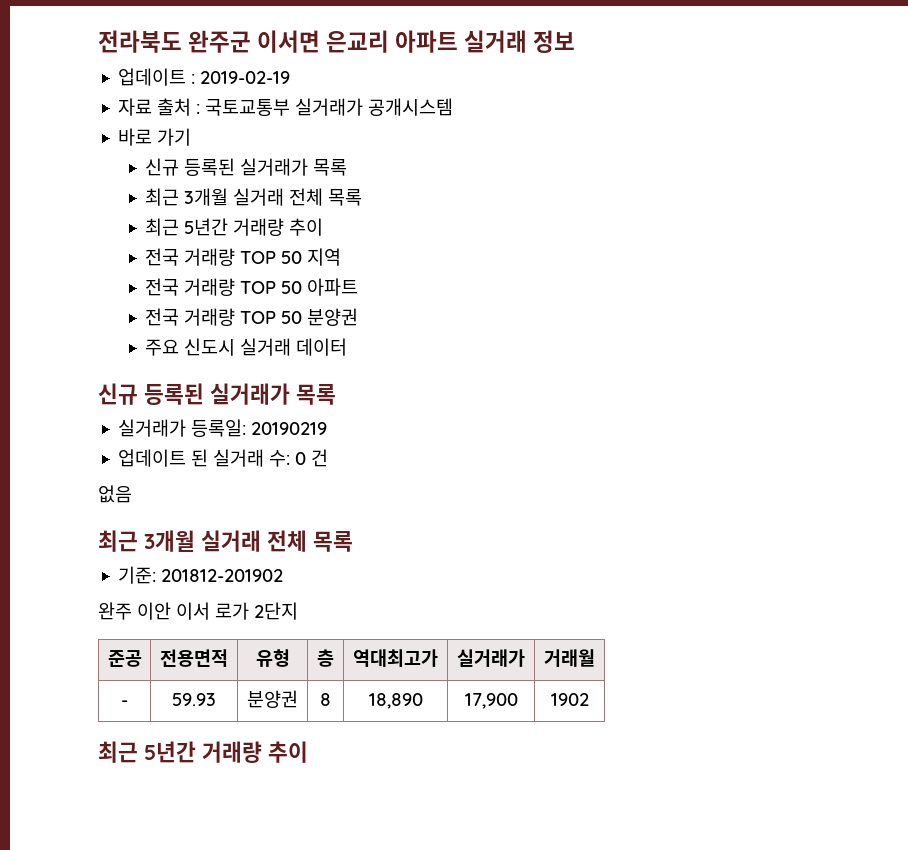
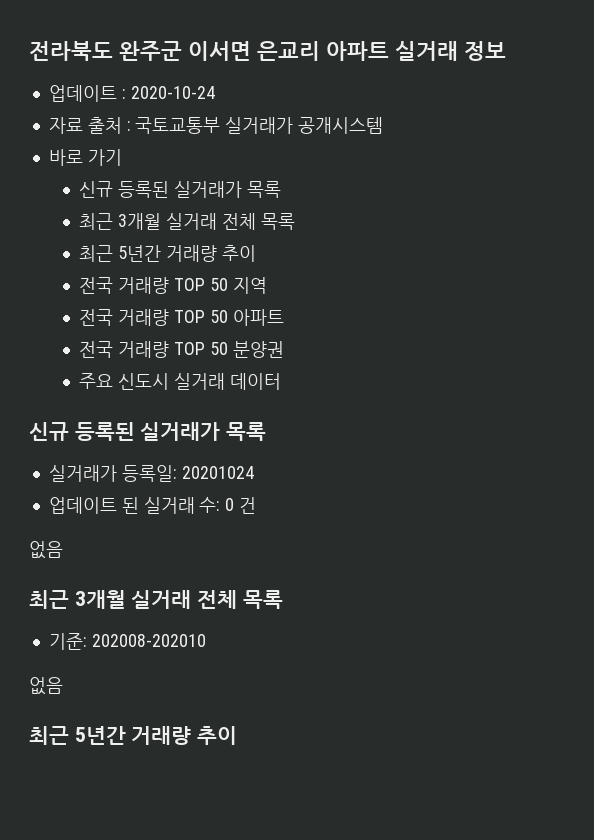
- 업데이트 : 2019-02-19
+ 업데이트 : 2020-10-24
- 실거래가 등록일: 20190219
+ 실거래가 등록일: 20201024
- 기준: 201812-201902
- 완주 이안 이서 로가 2단지
- 준공 | 전용면적 | 유형 | 층 | 역대최고가 | 실거래가 | 거래월
- - | 59.93 | 분양권 | 8 | 18,890 | 17,900 | 1902
+ 기준: 202008-202010
+ 없음

